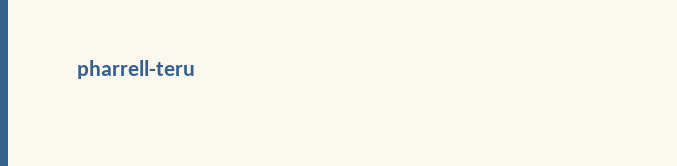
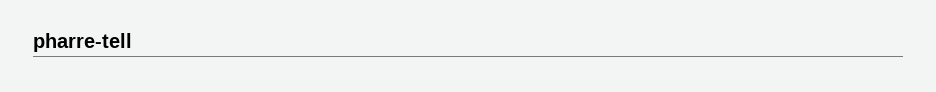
- pharrell-teru
+ pharre-tell

